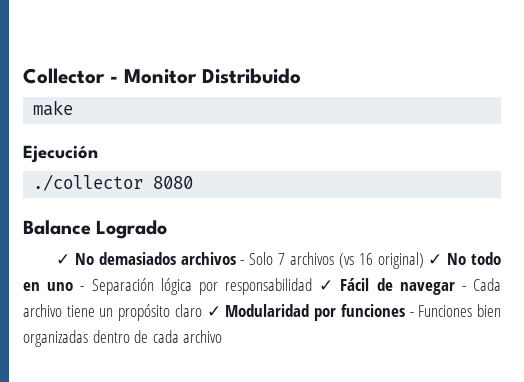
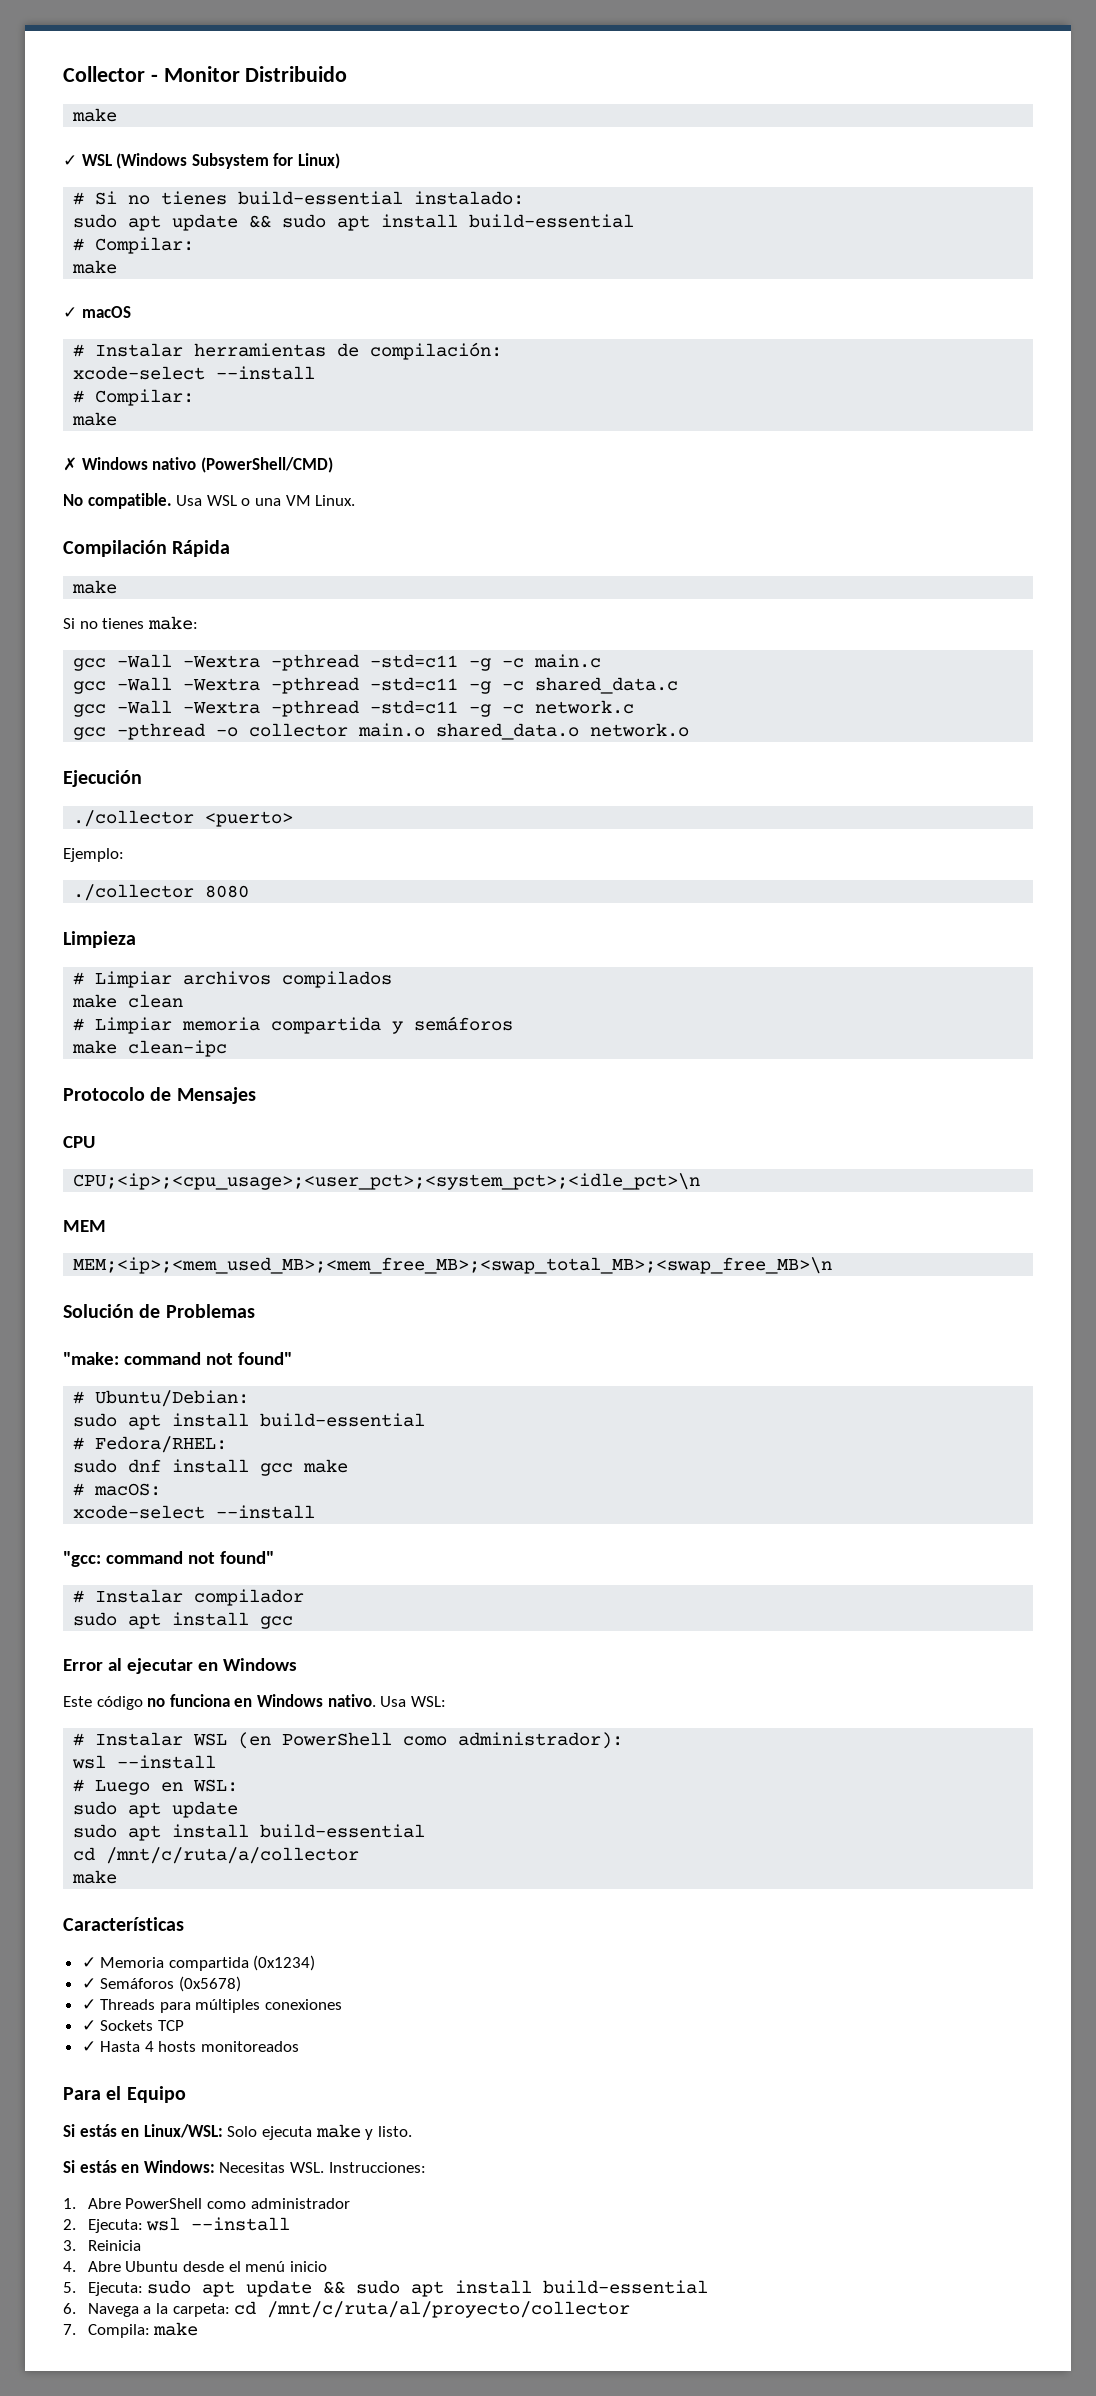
+ ✓ WSL (Windows Subsystem for Linux)
+ # Si no tienes build-essential instalado:
+ sudo apt update && sudo apt install build-essential
+ # Compilar:
+ make
+ ✓ macOS
+ # Instalar herramientas de compilación:
+ xcode-select --install
+ # Compilar:
+ make
+ ✗ Windows nativo (PowerShell/CMD)
+ No compatible. Usa WSL o una VM Linux.
+ Compilación Rápida
+ make
+ Si no tienes make:
+ gcc -Wall -Wextra -pthread -std=c11 -g -c main.c
+ gcc -Wall -Wextra -pthread -std=c11 -g -c shared_data.c
+ gcc -Wall -Wextra -pthread -std=c11 -g -c network.c
+ gcc -pthread -o collector main.o shared_data.o network.o
  Ejecución
+ ./collector <puerto>
+ Ejemplo:
  ./collector 8080
- Balance Logrado
- ✓ No demasiados archivos - Solo 7 archivos (vs 16 original) ✓ No todo en uno - Separación lógica por responsabilidad ✓ Fácil de navegar - Cada archivo tiene un propósito claro ✓ Modularidad por funciones - Funciones bien organizadas dentro de cada archivo
+ Limpieza
+ # Limpiar archivos compilados
+ make clean
+ # Limpiar memoria compartida y semáforos
+ make clean-ipc
+ Protocolo de Mensajes
+ CPU
+ CPU;<ip>;<cpu_usage>;<user_pct>;<system_pct>;<idle_pct>\n
+ MEM
+ MEM;<ip>;<mem_used_MB>;<mem_free_MB>;<swap_total_MB>;<swap_free_MB>\n
+ Solución de Problemas
+ "make: command not found"
+ # Ubuntu/Debian:
+ sudo apt install build-essential
+ # Fedora/RHEL:
+ sudo dnf install gcc make
+ # macOS:
+ xcode-select --install
+ "gcc: command not found"
+ # Instalar compilador
+ sudo apt install gcc
+ Error al ejecutar en Windows
+ Este código no funciona en Windows nativo. Usa WSL:
+ # Instalar WSL (en PowerShell como administrador):
+ wsl --install
+ # Luego en WSL:
+ sudo apt update
+ sudo apt install build-essential
+ cd /mnt/c/ruta/a/collector
+ make
+ Características
+ ✓ Memoria compartida (0x1234)
+ ✓ Semáforos (0x5678)
+ ✓ Threads para múltiples conexiones
+ ✓ Sockets TCP
+ ✓ Hasta 4 hosts monitoreados
+ Para el Equipo
+ Si estás en Linux/WSL: Solo ejecuta make y listo.
+ Si estás en Windows: Necesitas WSL. Instrucciones:
+ 1. Abre PowerShell como administrador
+ 2. Ejecuta: wsl --install
+ 3. Reinicia
+ 4. Abre Ubuntu desde el menú inicio
+ 5. Ejecuta: sudo apt update && sudo apt install build-essential
+ 6. Navega a la carpeta: cd /mnt/c/ruta/al/proyecto/collector
+ 7. Compila: make

